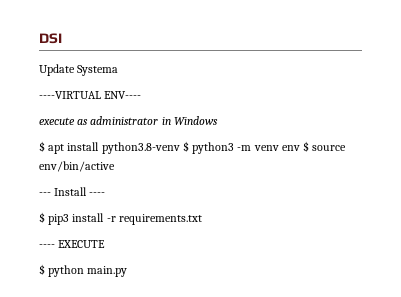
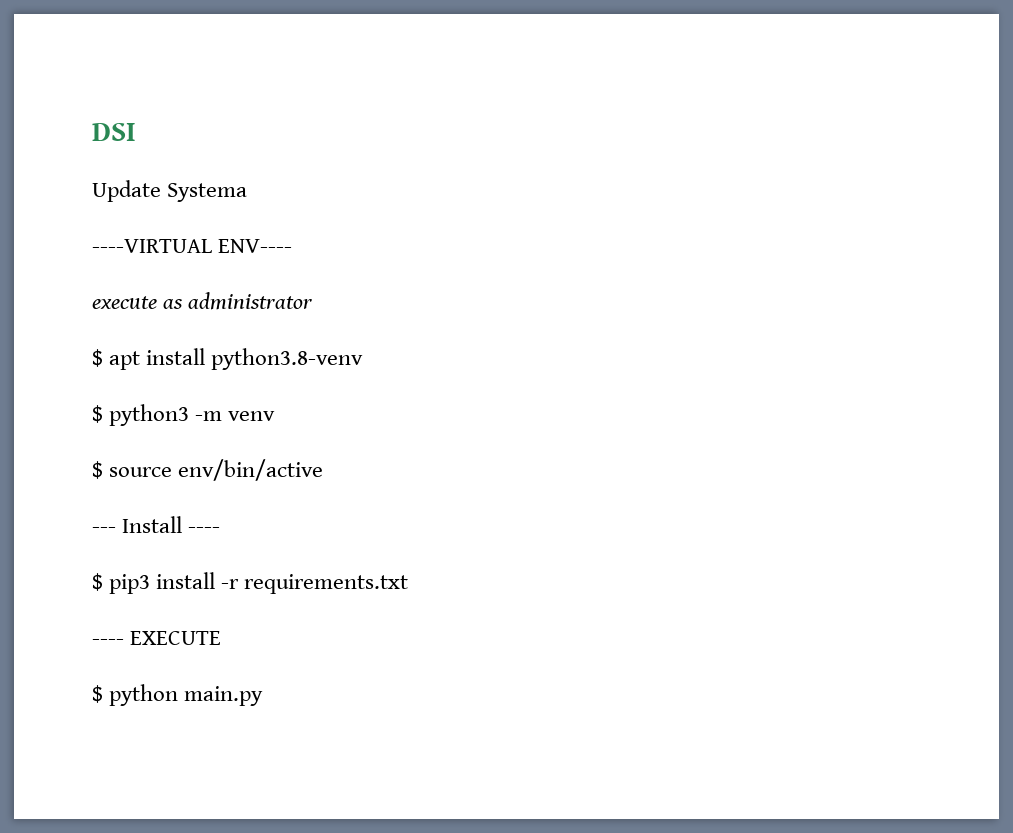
- execute as administrator in Windows
+ execute as administrator
- $ apt install python3.8-venv $ python3 -m venv env $ source env/bin/active
+ $ apt install python3.8-venv
+ $ python3 -m venv
+ $ source env/bin/active

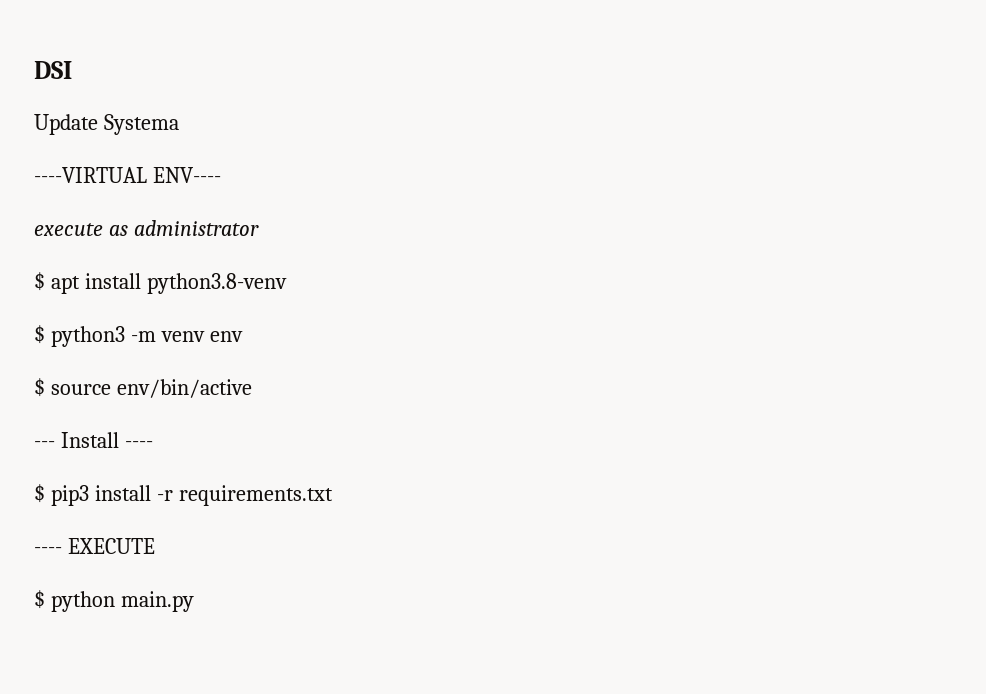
- $ python3 -m venv
+ $ python3 -m venv env

